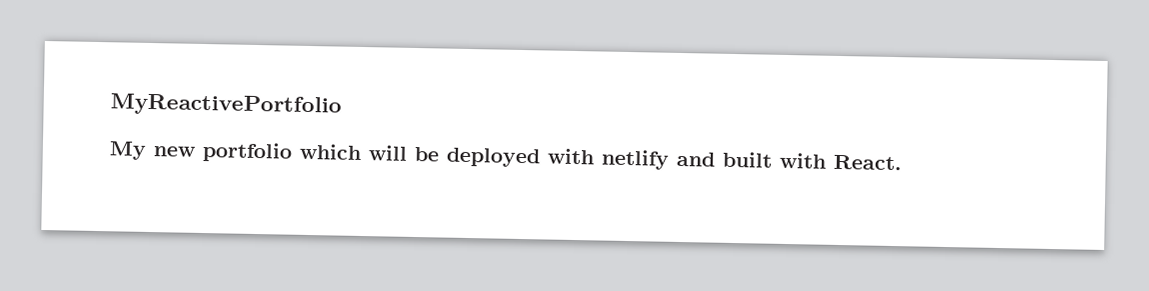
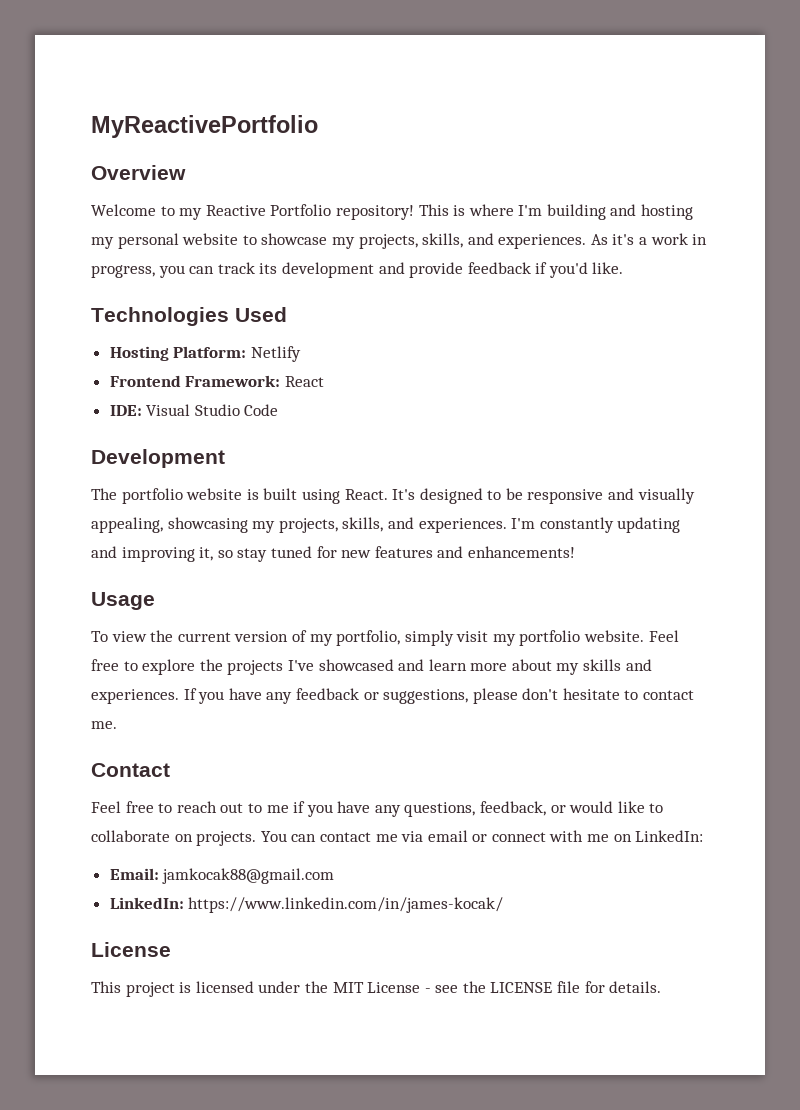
- My new portfolio which will be deployed with netlify and built with React.
+ Overview
+ Welcome to my Reactive Portfolio repository! This is where I'm building and hosting my personal website to showcase my projects, skills, and experiences. As it's a work in progress, you can track its development and provide feedback if you'd like.
+ Technologies Used
+ Hosting Platform: Netlify
+ Frontend Framework: React
+ IDE: Visual Studio Code
+ Development
+ The portfolio website is built using React. It's designed to be responsive and visually appealing, showcasing my projects, skills, and experiences. I'm constantly updating and improving it, so stay tuned for new features and enhancements!
+ Usage
+ To view the current version of my portfolio, simply visit my portfolio website. Feel free to explore the projects I've showcased and learn more about my skills and experiences. If you have any feedback or suggestions, please don't hesitate to contact me.
+ Contact
+ Feel free to reach out to me if you have any questions, feedback, or would like to collaborate on projects. You can contact me via email or connect with me on LinkedIn:
+ Email: jamkocak88@gmail.com
+ LinkedIn: https://www.linkedin.com/in/james-kocak/
+ License
+ This project is licensed under the MIT License - see the LICENSE file for details.

